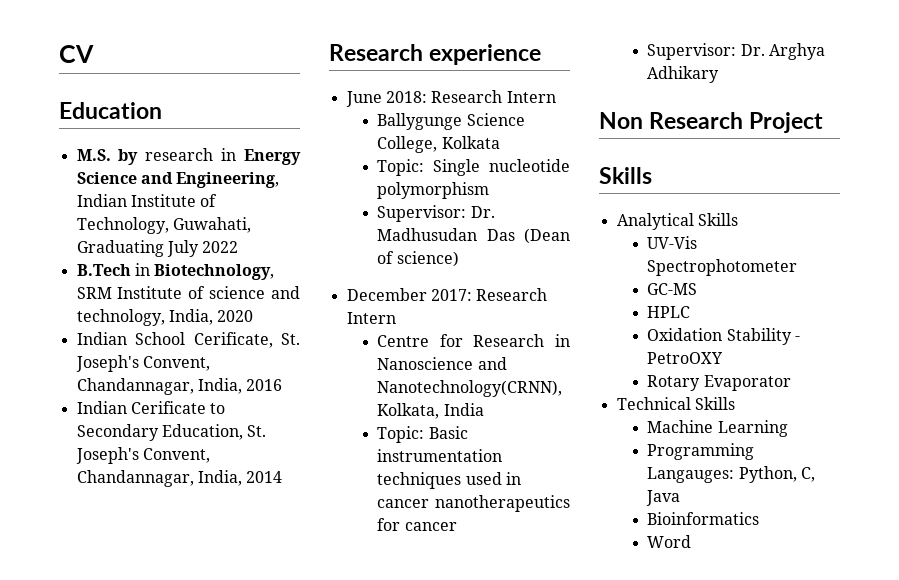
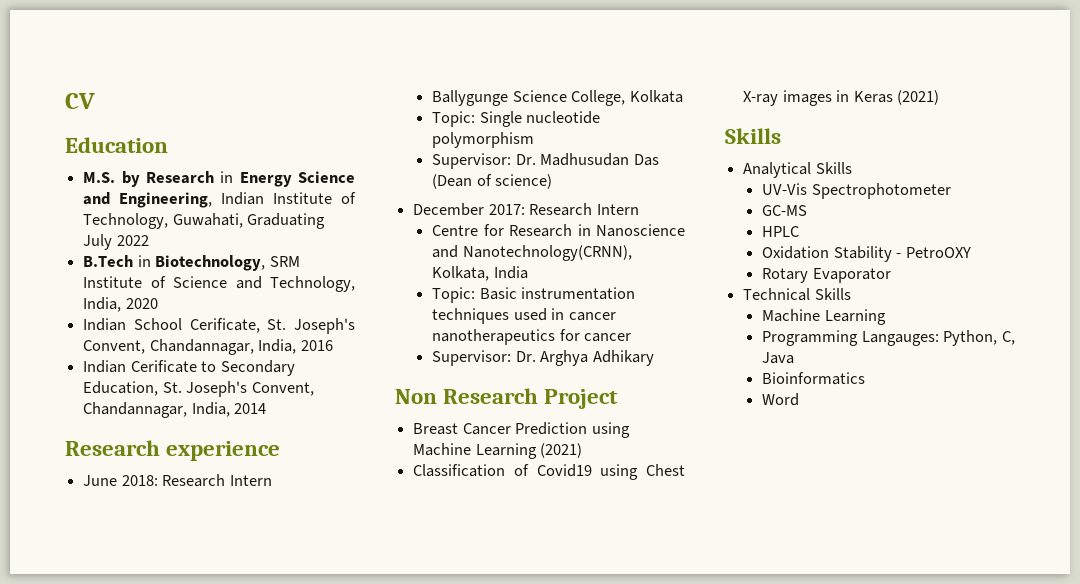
- M.S. by research in Energy Science and Engineering, Indian Institute of Technology, Guwahati, Graduating July 2022
+ M.S. by Research in Energy Science and Engineering, Indian Institute of Technology, Guwahati, Graduating July 2022
- B.Tech in Biotechnology, SRM Institute of science and technology, India, 2020
+ B.Tech in Biotechnology, SRM Institute of Science and Technology, India, 2020
+ Breast Cancer Prediction using Machine Learning (2021)
+ Classification of Covid19 using Chest X-ray images in Keras (2021)

